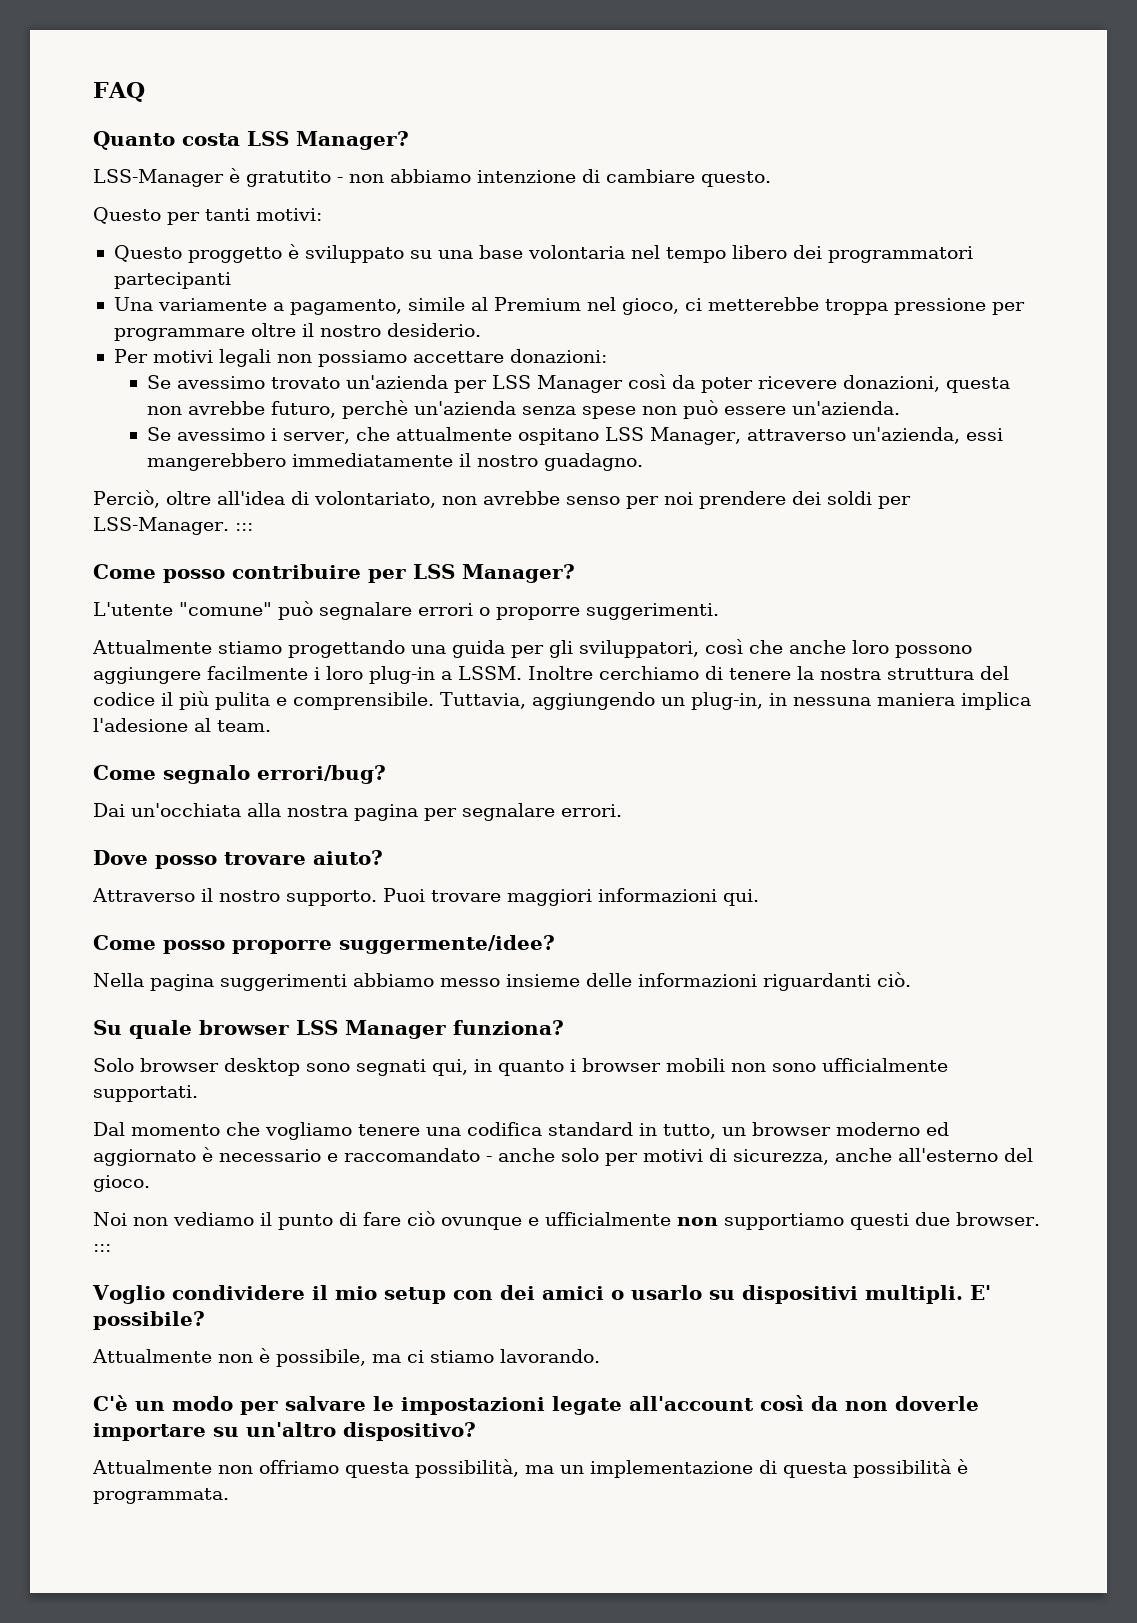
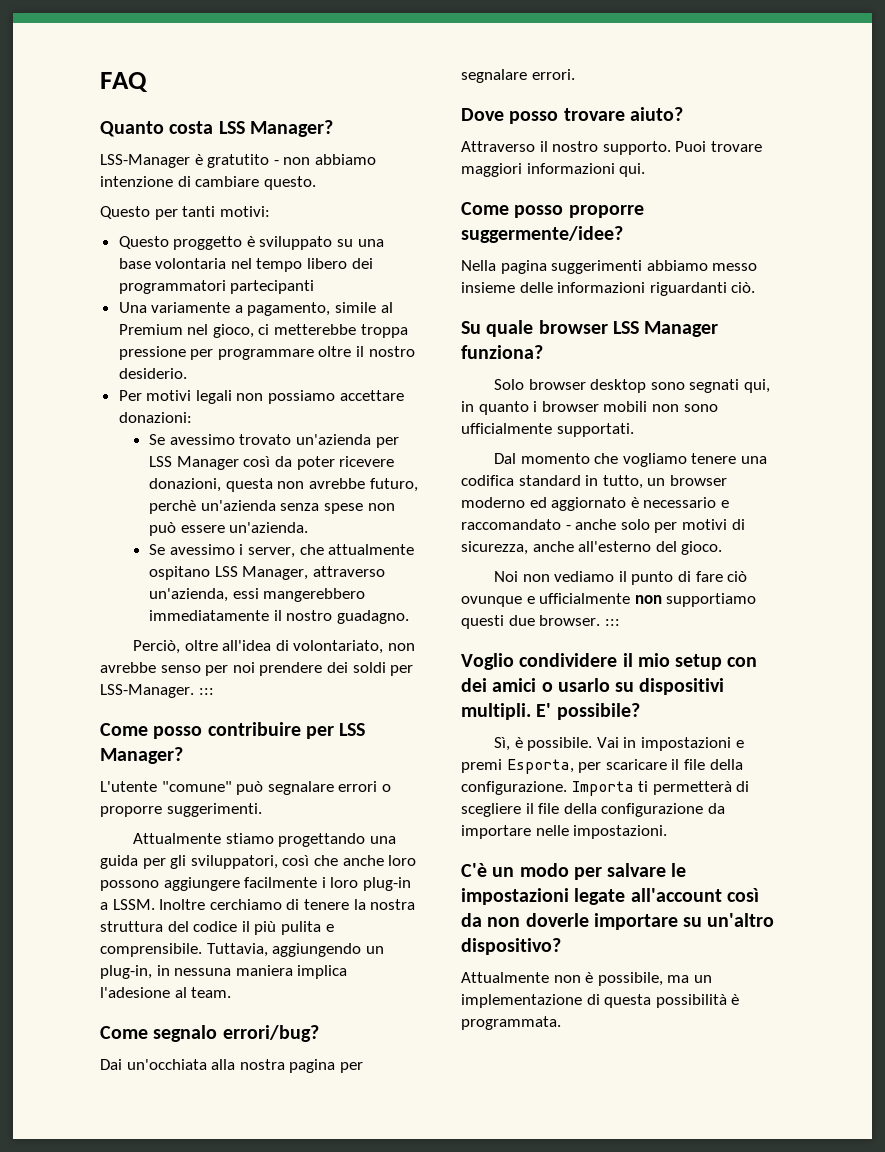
- Attualmente non è possibile, ma ci stiamo lavorando.
+ Sì, è possibile. Vai in impostazioni e premi Esporta, per scaricare il file della configurazione. Importa ti permetterà di scegliere il file della configurazione da importare nelle impostazioni.
- Attualmente non offriamo questa possibilità, ma un implementazione di questa possibilità è programmata.
+ Attualmente non è possibile, ma un implementazione di questa possibilità è programmata.

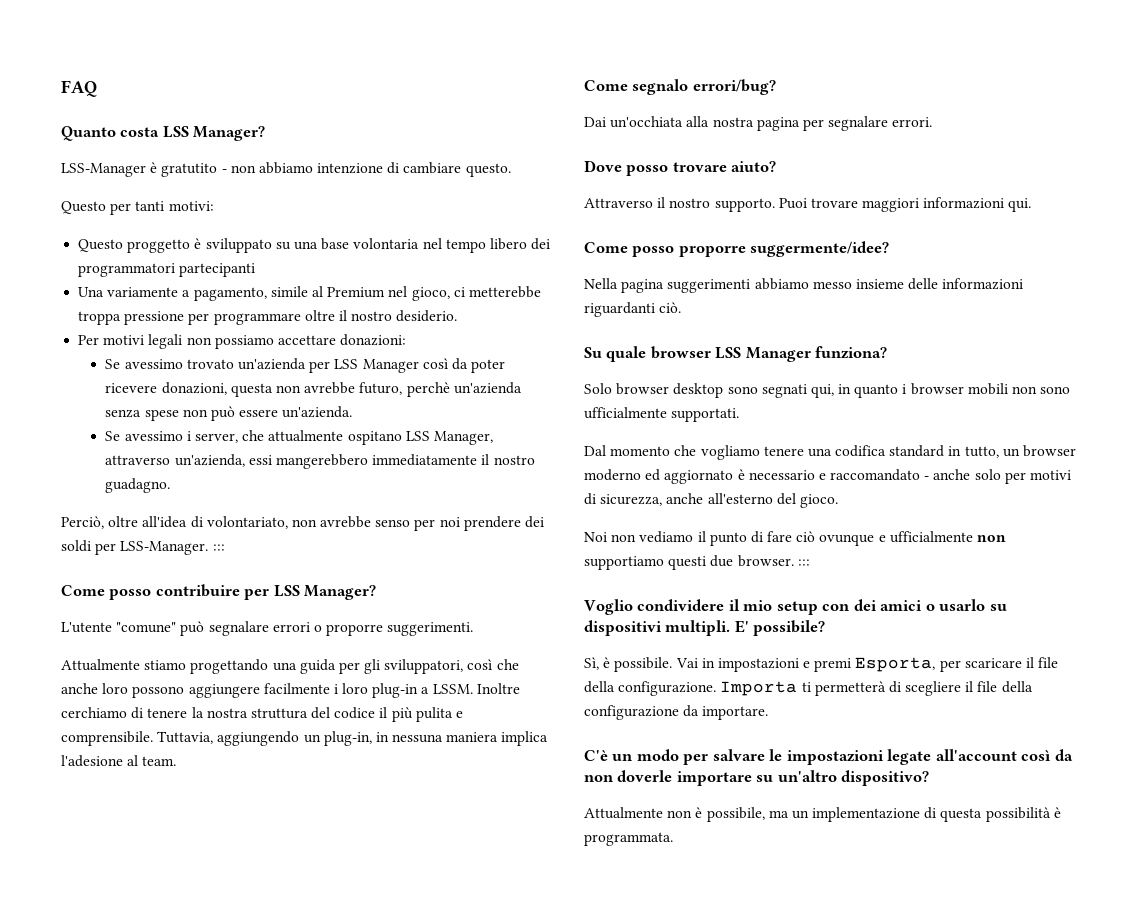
- Importa ti permetterà di scegliere il file della configurazione da importare nelle impostazioni.
+ Importa ti permetterà di scegliere il file della configurazione da importare.

